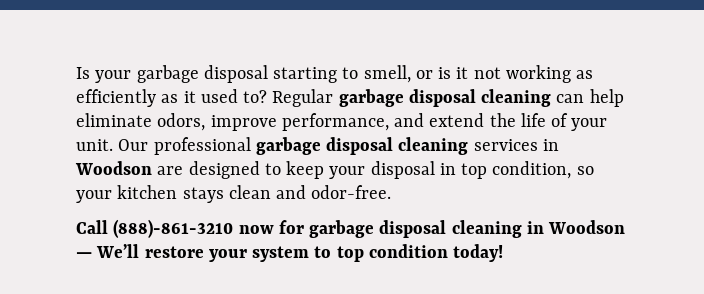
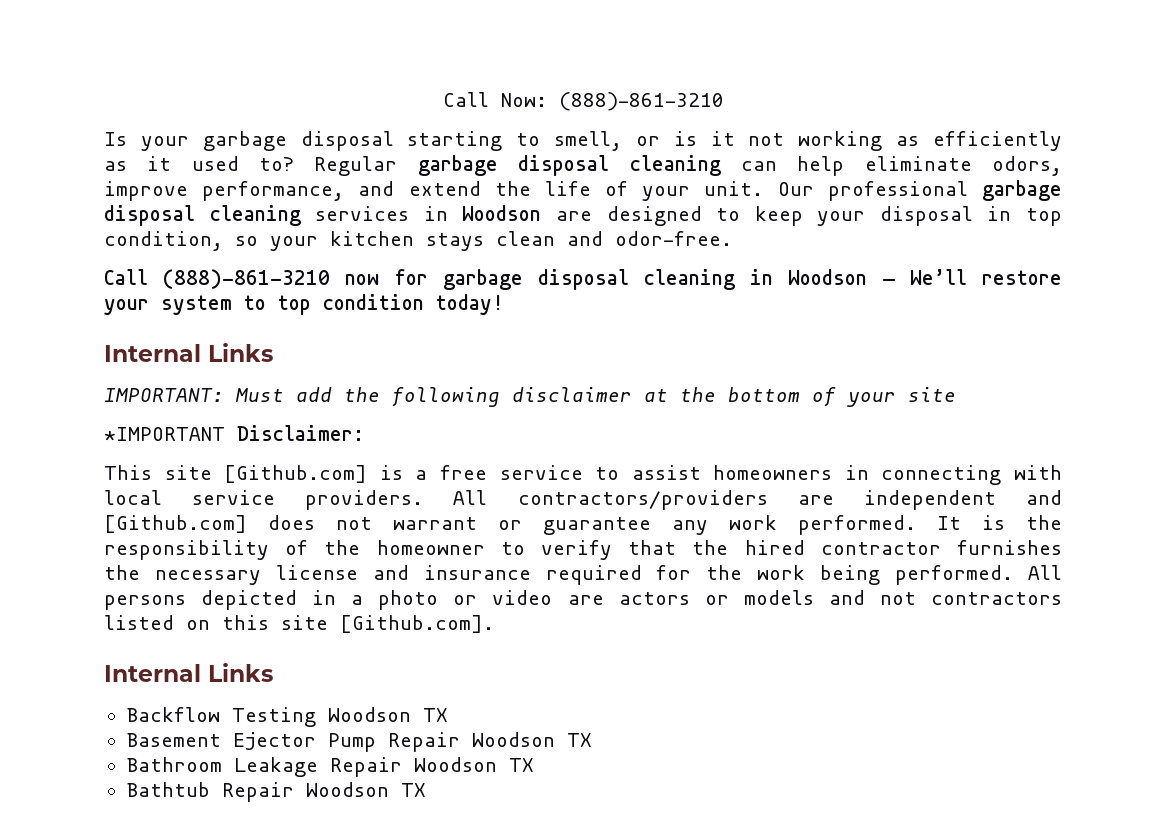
+ Call Now: (888)-861-3210
  Call (888)-861-3210 now for garbage disposal cleaning in Woodson — We’ll restore your system to top condition today!
+ Internal Links
+ IMPORTANT: Must add the following disclaimer at the bottom of your site
+ *IMPORTANT Disclaimer:
+ This site [Github.com] is a free service to assist homeowners in connecting with local service providers. All contractors/providers are independent and [Github.com] does not warrant or guarantee any work performed. It is the responsibility of the homeowner to verify that the hired contractor furnishes the necessary license and insurance required for the work being performed. All persons depicted in a photo or video are actors or models and not contractors listed on this site [Github.com].
+ Internal Links
+ Backflow Testing Woodson TX
+ Basement Ejector Pump Repair Woodson TX
+ Bathroom Leakage Repair Woodson TX
+ Bathtub Repair Woodson TX

